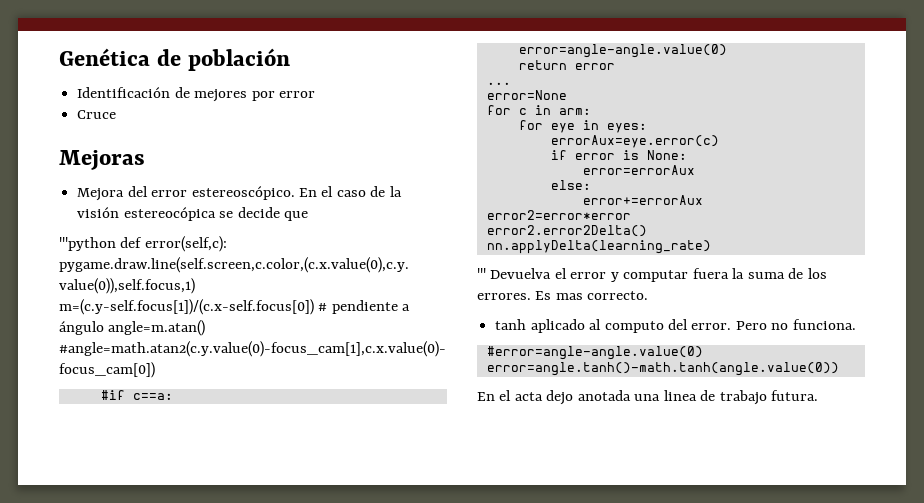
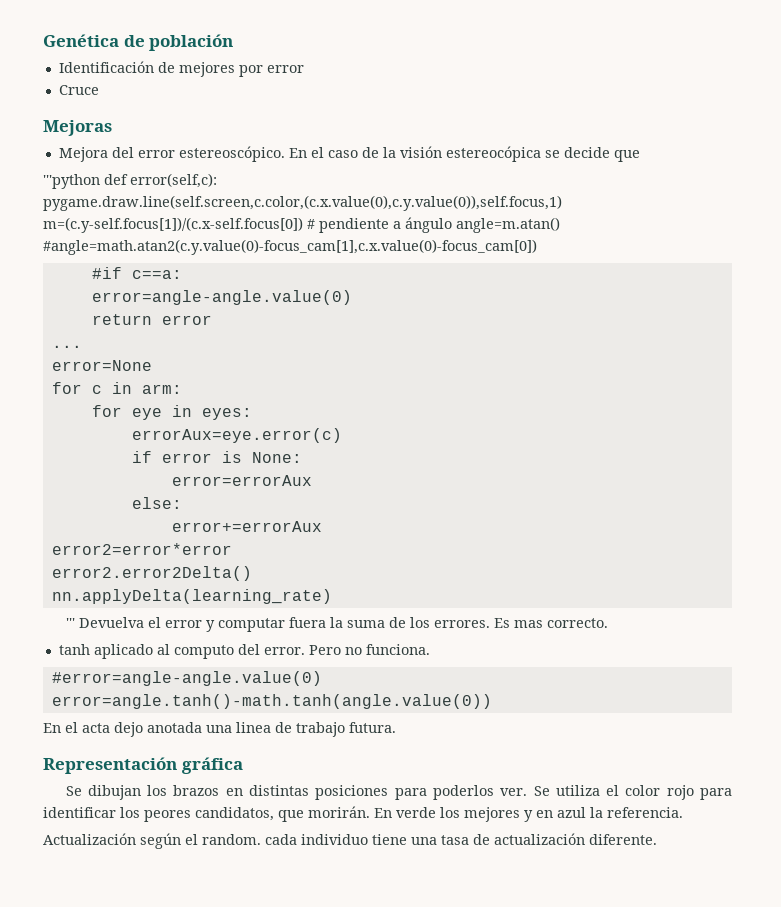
+ Representación gráfica
+ Se dibujan los brazos en distintas posiciones para poderlos ver. Se utiliza el color rojo para identificar los peores candidatos, que morirán. En verde los mejores y en azul la referencia.
+ Actualización según el random. cada individuo tiene una tasa de actualización diferente.

